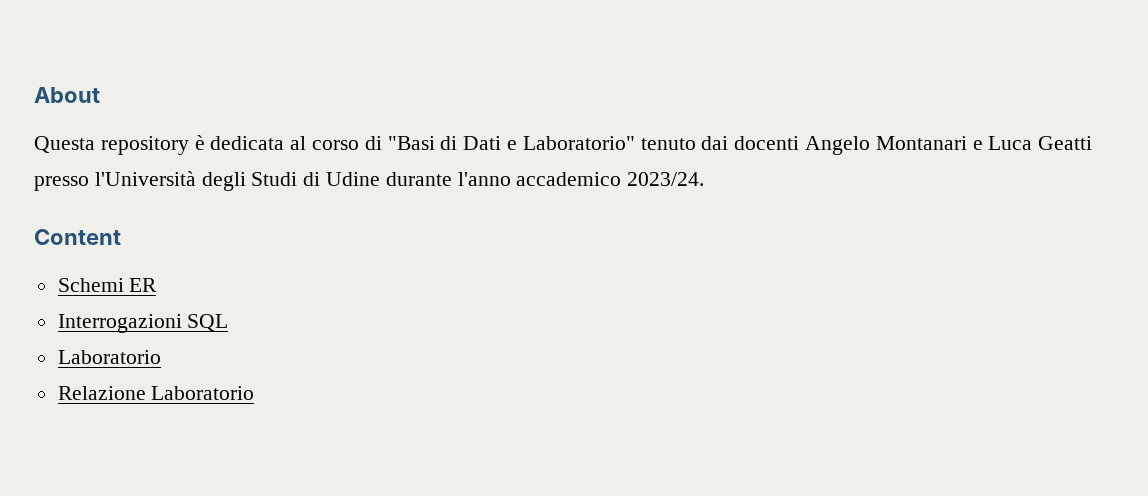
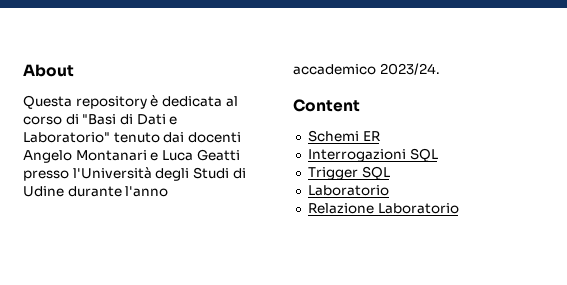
+ Trigger SQL

